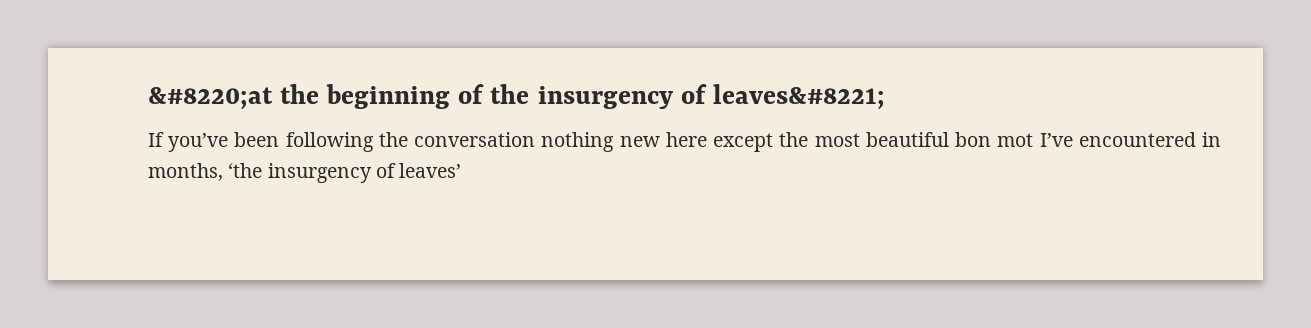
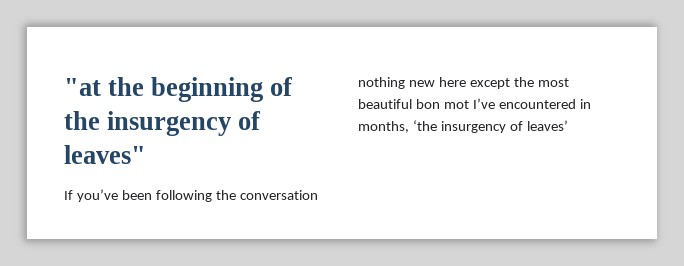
- &#8220;at the beginning of the insurgency of leaves&#8221;
+ "at the beginning of the insurgency of leaves"

